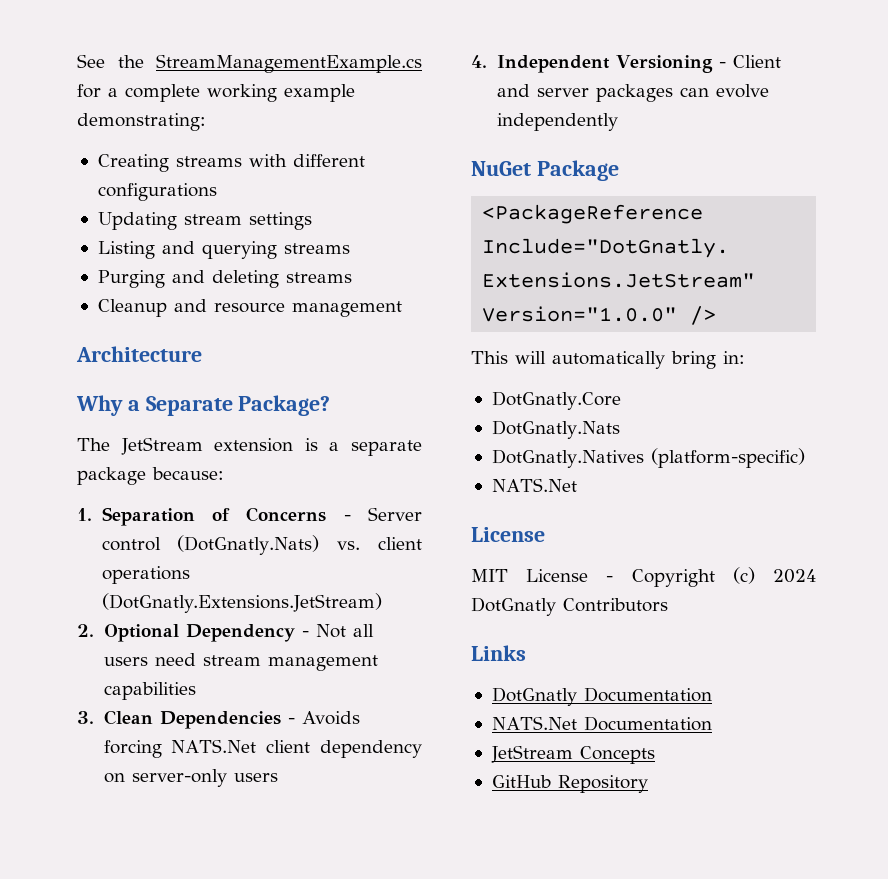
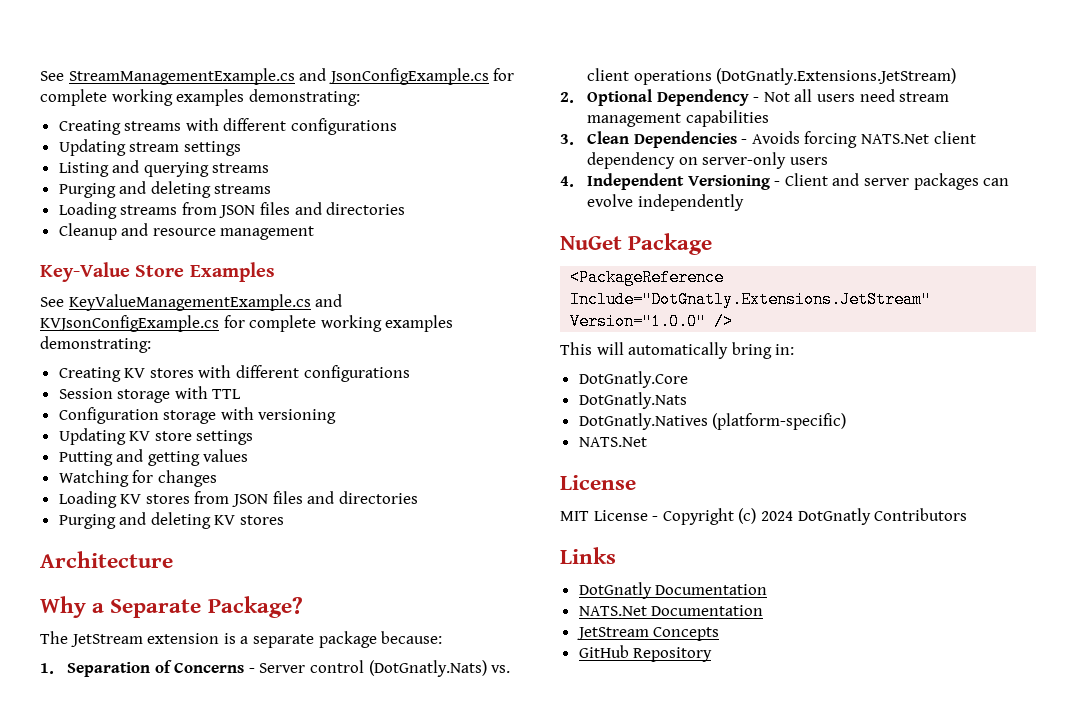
- See the StreamManagementExample.cs for a complete working example demonstrating:
+ See StreamManagementExample.cs and JsonConfigExample.cs for complete working examples demonstrating:
+ Loading streams from JSON files and directories
  Cleanup and resource management
+ Key-Value Store Examples
+ See KeyValueManagementExample.cs and KVJsonConfigExample.cs for complete working examples demonstrating:
+ Creating KV stores with different configurations
+ Session storage with TTL
+ Configuration storage with versioning
+ Updating KV store settings
+ Putting and getting values
+ Watching for changes
+ Loading KV stores from JSON files and directories
+ Purging and deleting KV stores

